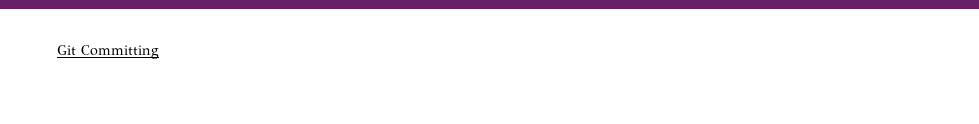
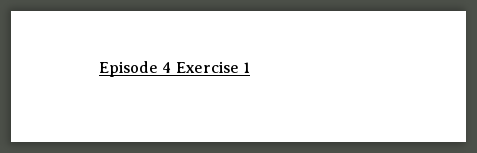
- Git Committing
+ Episode 4 Exercise 1

